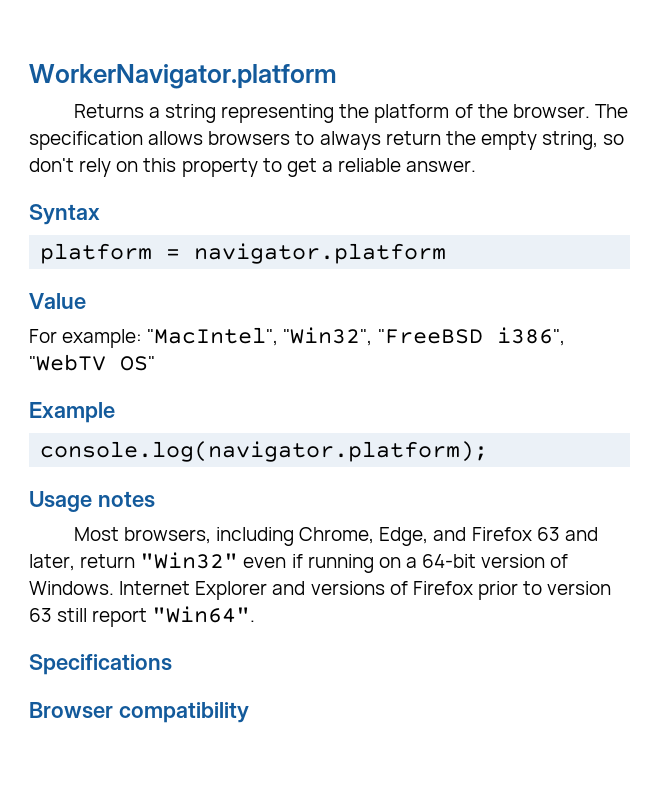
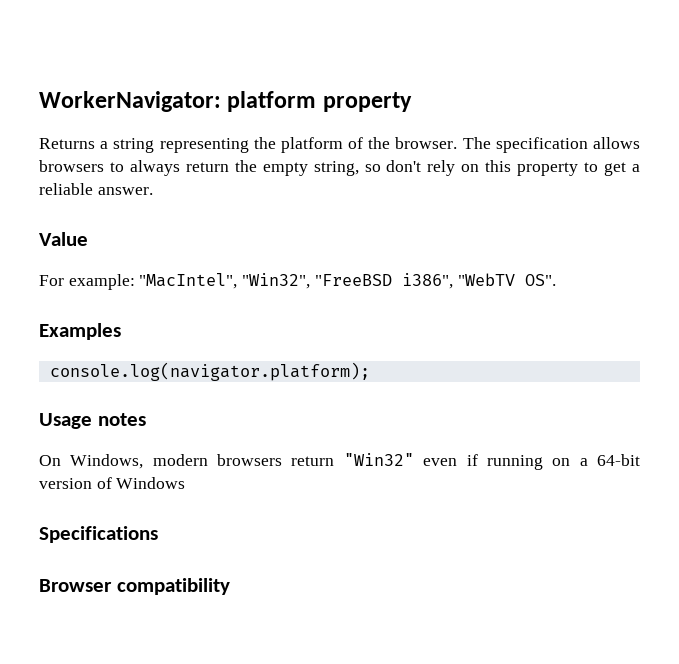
- WorkerNavigator.platform
+ WorkerNavigator: platform property
- Syntax
- platform = navigator.platform
- For example: "MacIntel", "Win32", "FreeBSD i386", "WebTV OS"
- Example
+ For example: "MacIntel", "Win32", "FreeBSD i386", "WebTV OS".
+ Examples
- Most browsers, including Chrome, Edge, and Firefox 63 and later, return "Win32" even if running on a 64-bit version of Windows. Internet Explorer and versions of Firefox prior to version 63 still report "Win64".
+ On Windows, modern browsers return "Win32" even if running on a 64-bit version of Windows

